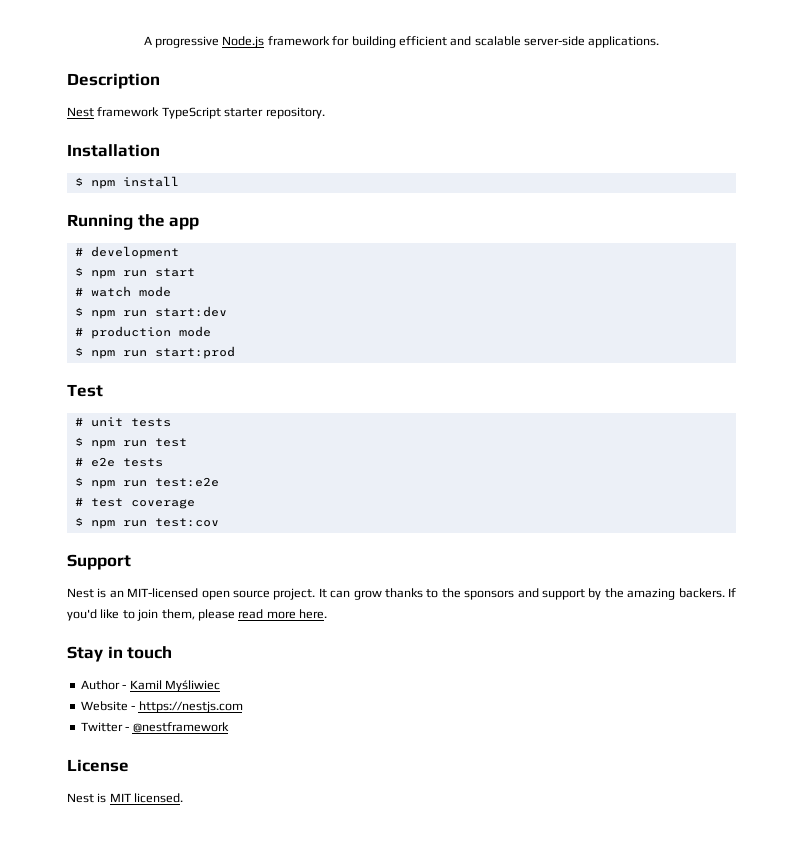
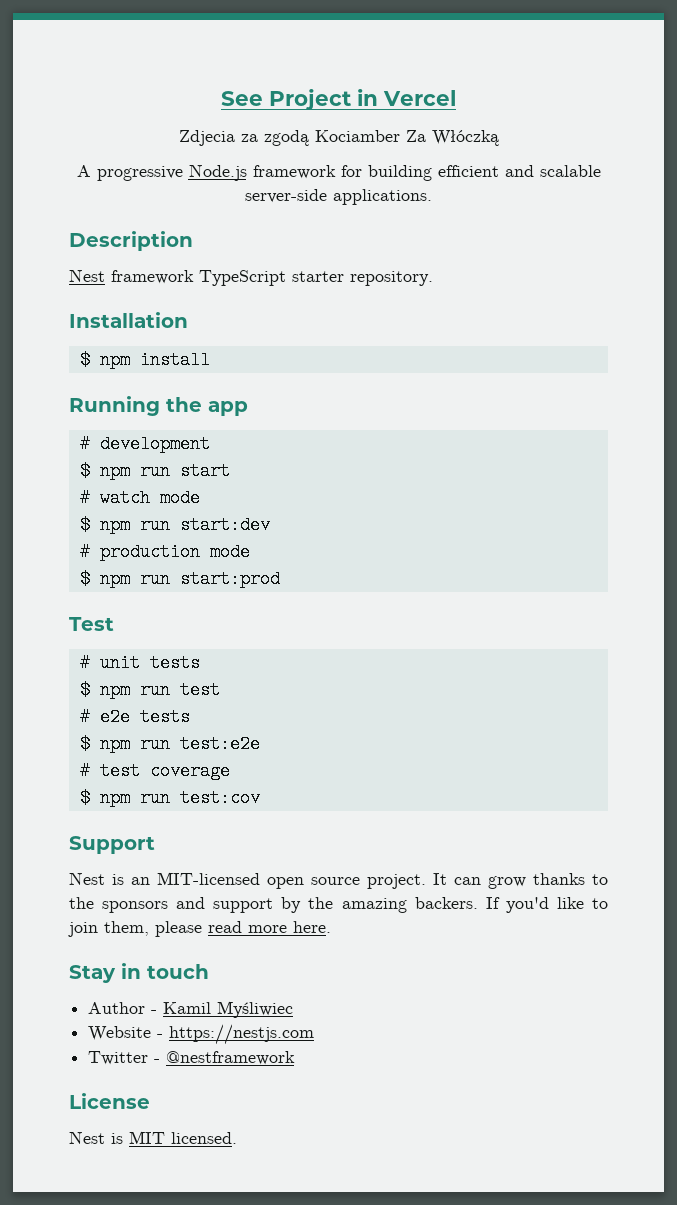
+ See Project in Vercel
+ Zdjecia za zgodą Kociamber Za Włóczką

